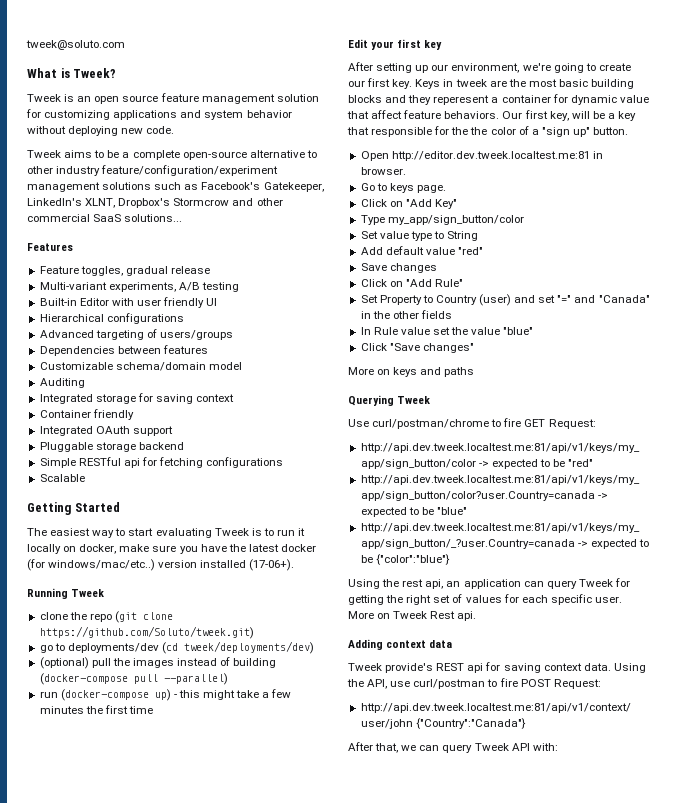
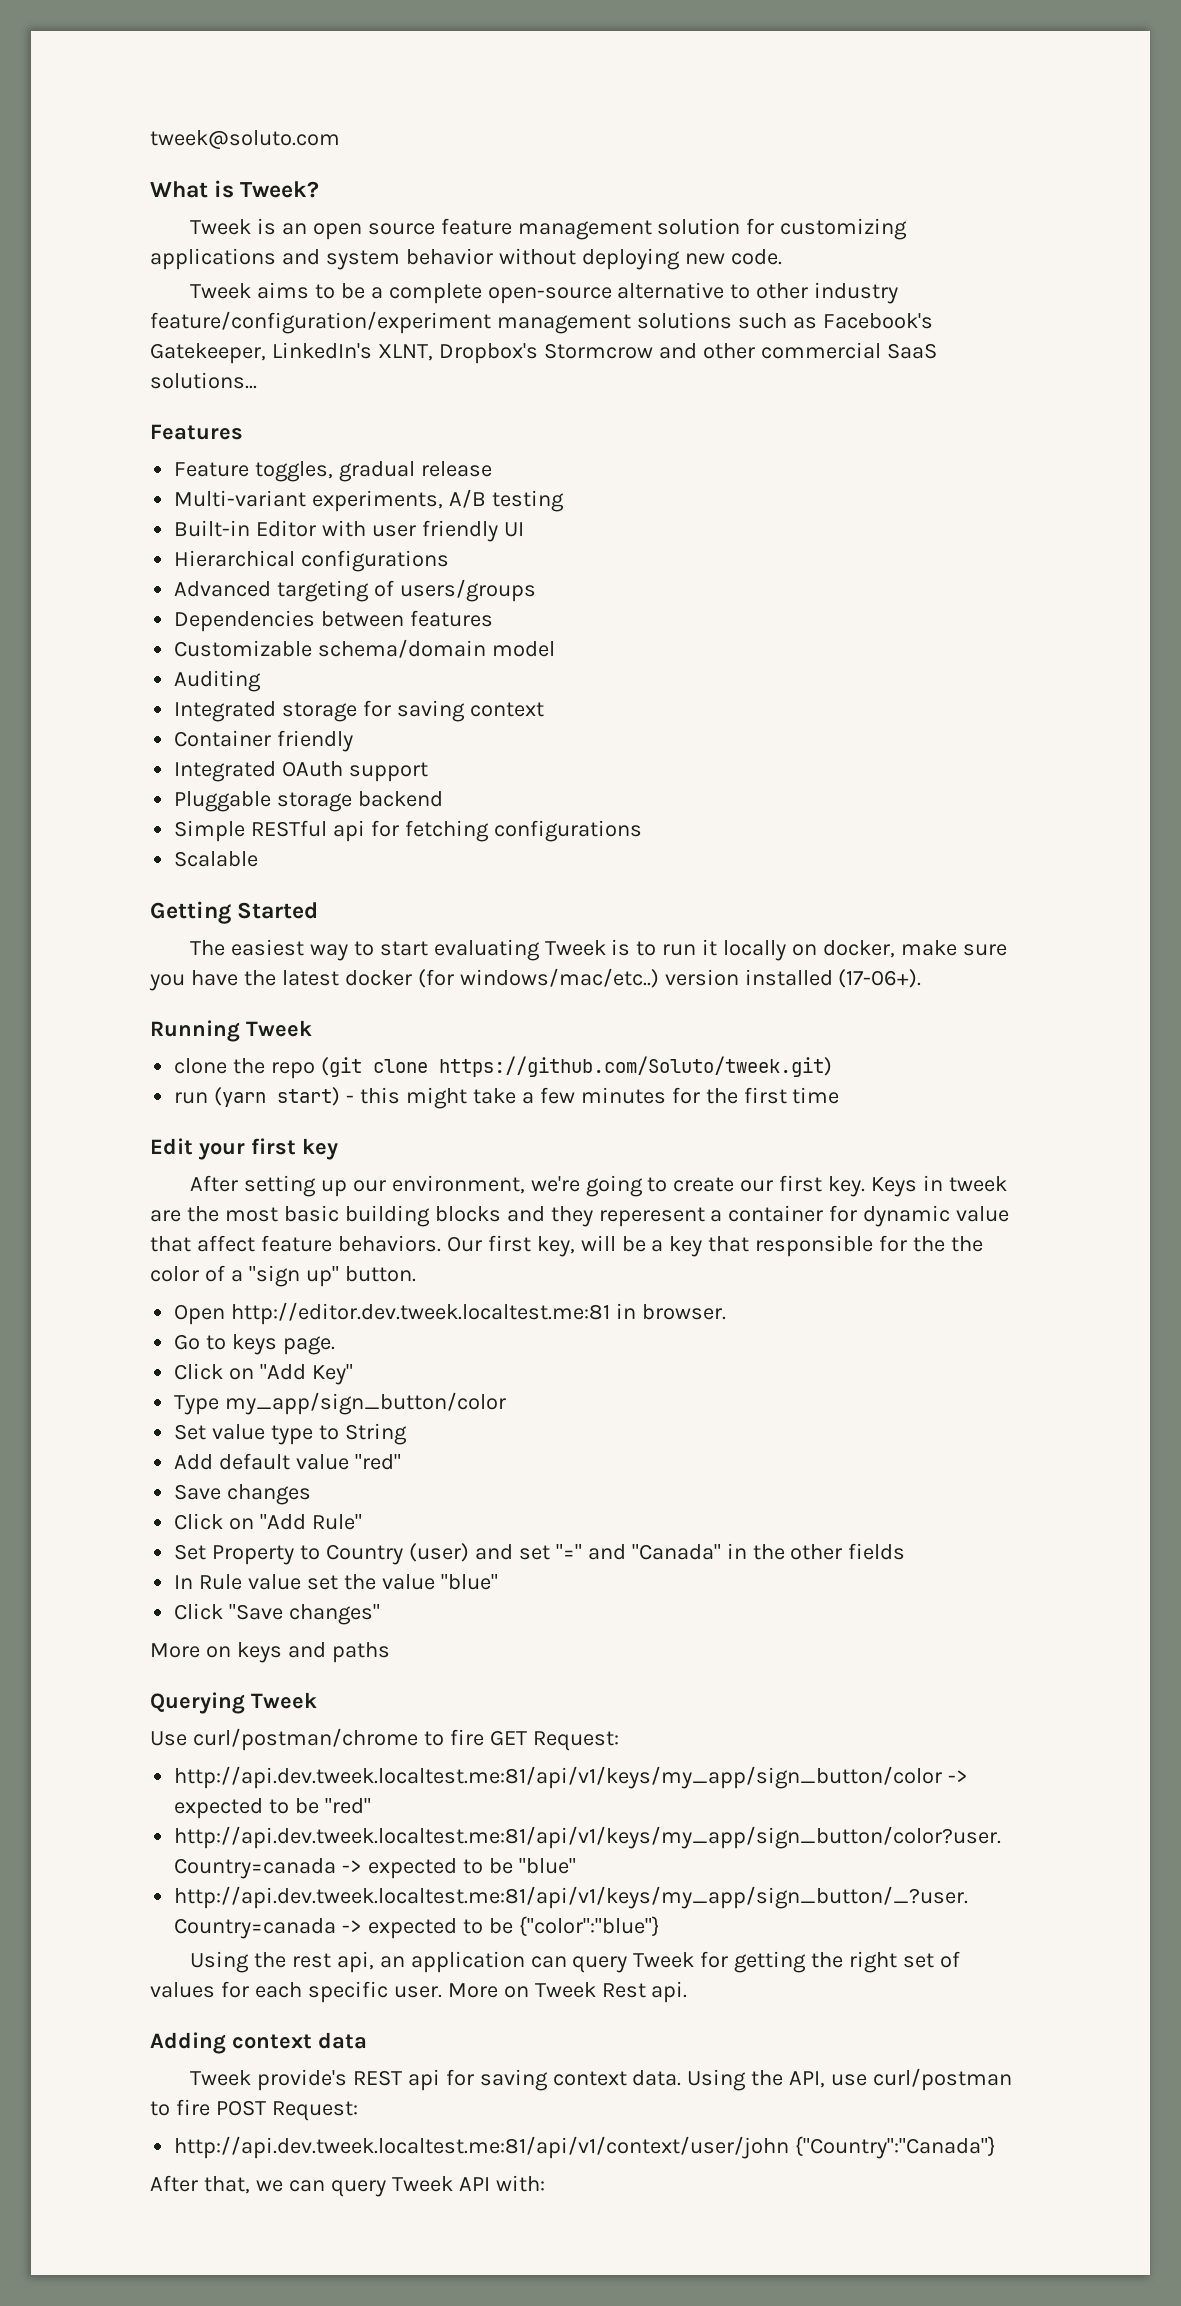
- go to deployments/dev (cd tweek/deployments/dev)
- (optional) pull the images instead of building (docker-compose pull --parallel)
- run (docker-compose up) - this might take a few minutes the first time
+ run (yarn start) - this might take a few minutes for the first time

